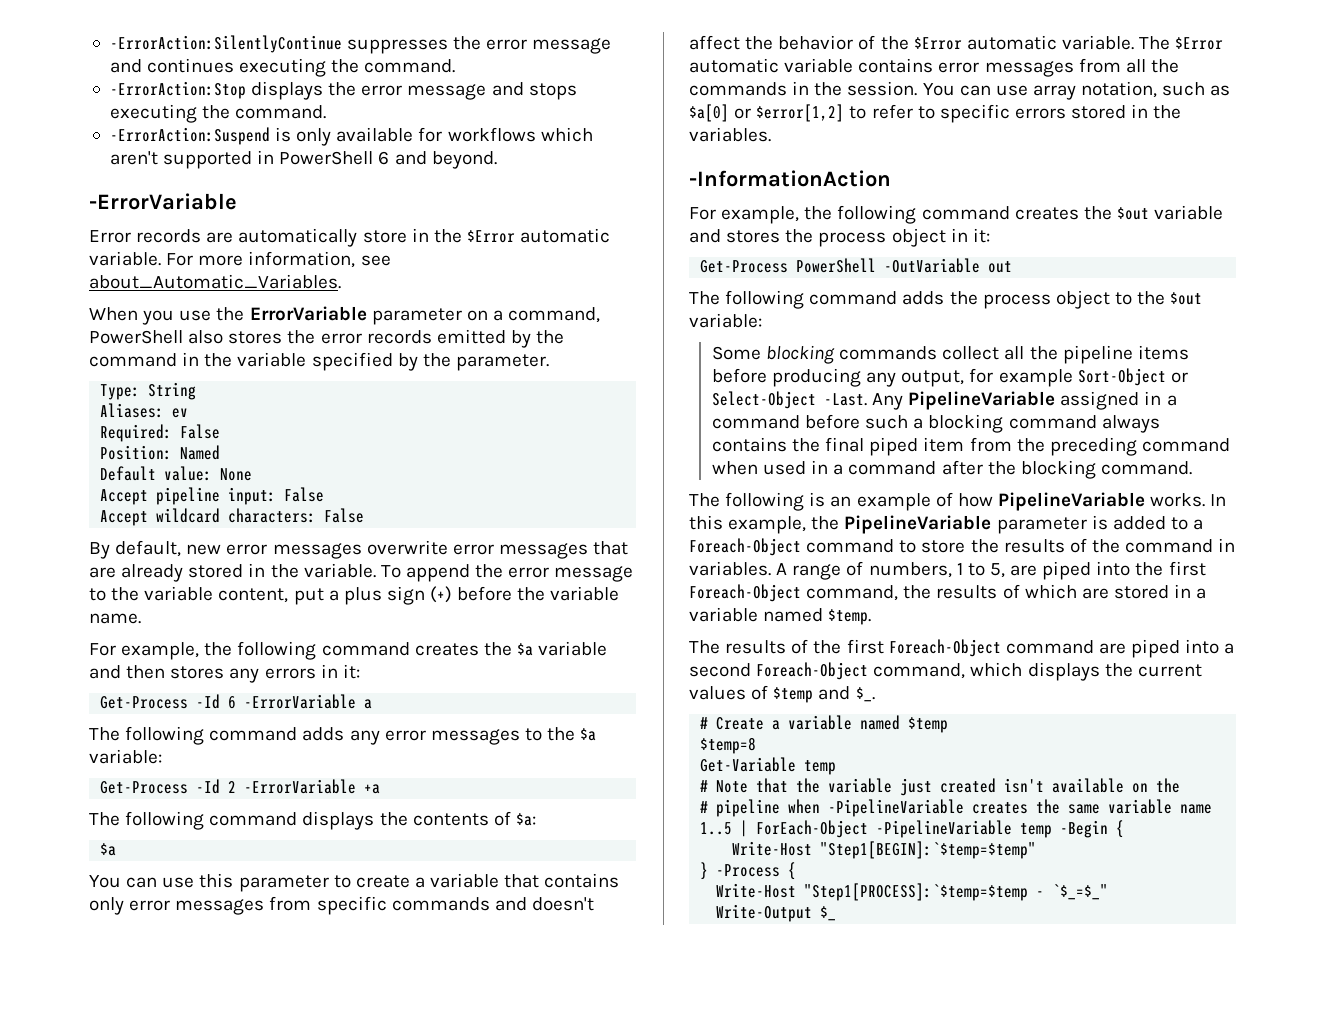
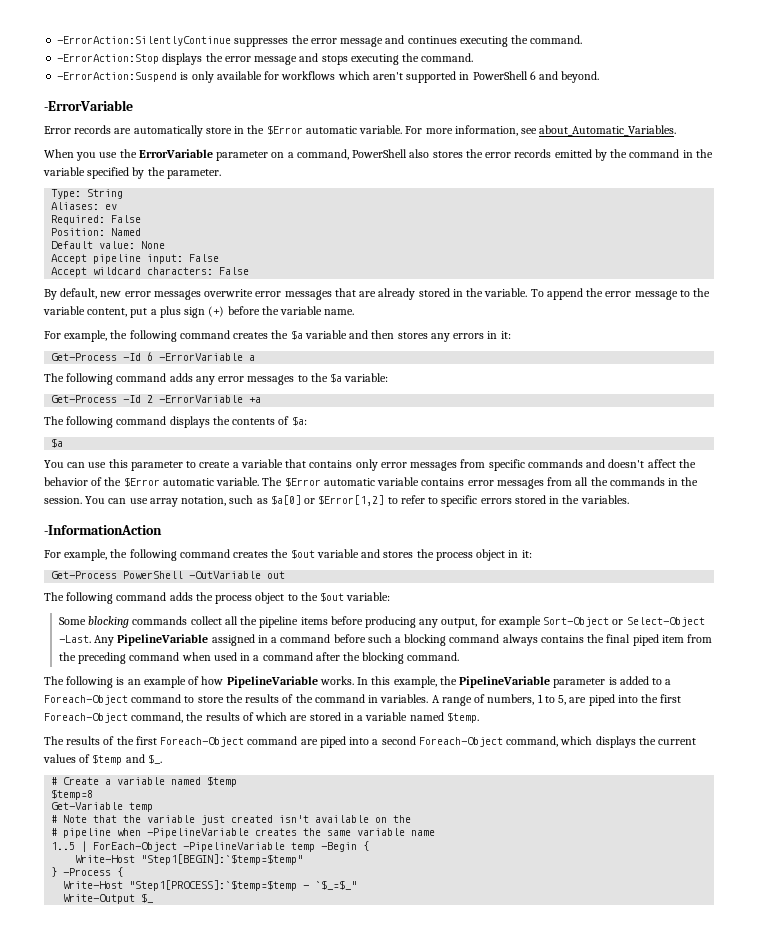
- You can use array notation, such as $a[0] or $error[1,2] to refer to specific errors stored in the variables.
+ You can use array notation, such as $a[0] or $Error[1,2] to refer to specific errors stored in the variables.

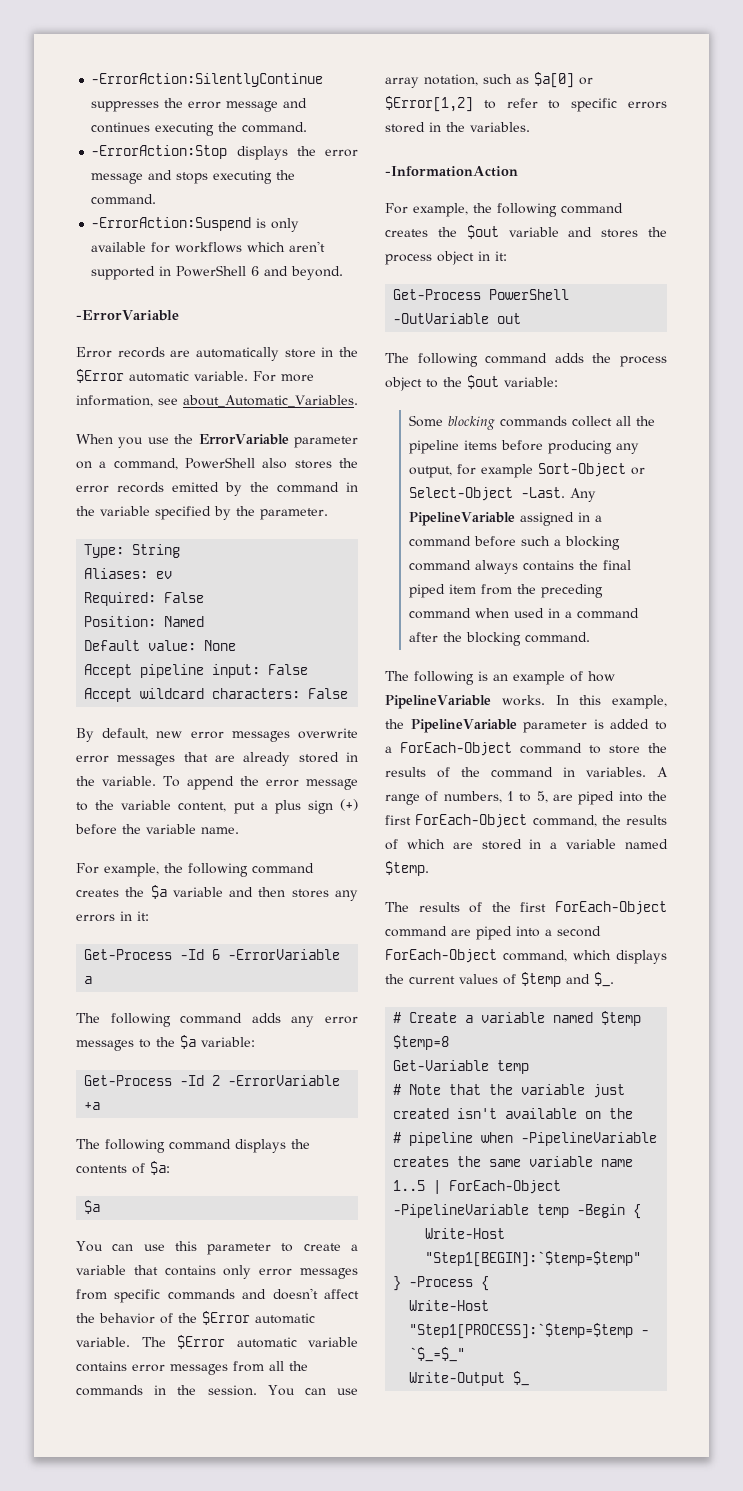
- In this example, the PipelineVariable parameter is added to a Foreach-Object command to store the results of the command in variables.
+ In this example, the PipelineVariable parameter is added to a ForEach-Object command to store the results of the command in variables.
- A range of numbers, 1 to 5, are piped into the first Foreach-Object command, the results of which are stored in a variable named $temp.
+ A range of numbers, 1 to 5, are piped into the first ForEach-Object command, the results of which are stored in a variable named $temp.
- The results of the first Foreach-Object command are piped into a second Foreach-Object command, which displays the current values of $temp and $_.
+ The results of the first ForEach-Object command are piped into a second ForEach-Object command, which displays the current values of $temp and $_.

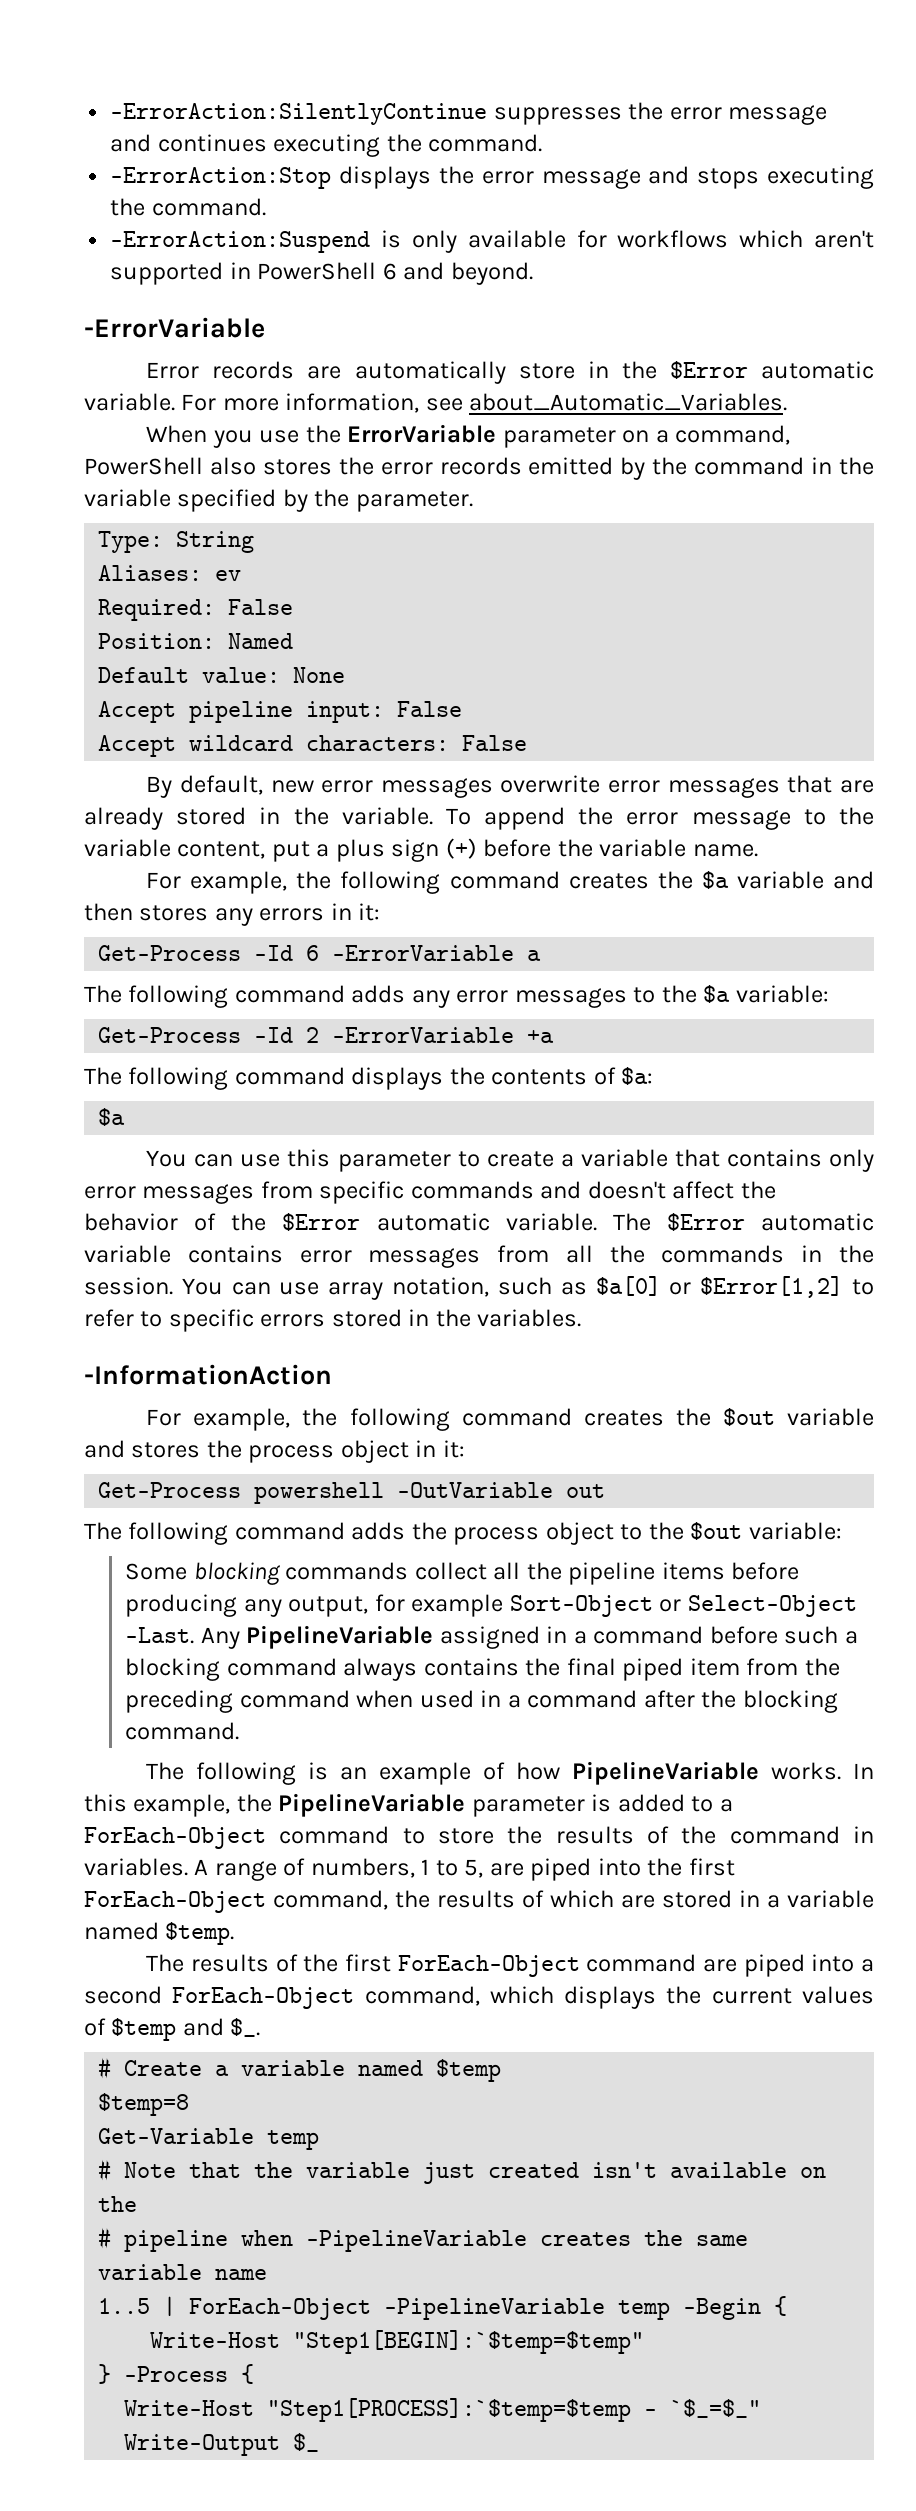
- Get-Process PowerShell -OutVariable out
+ Get-Process powershell -OutVariable out

